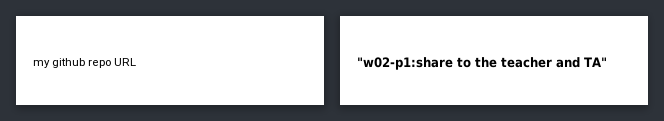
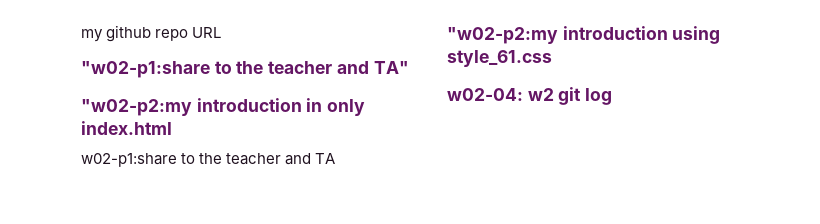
+ "w02-p2:my introduction in only index.html
+ w02-p1:share to the teacher and TA
+ "w02-p2:my introduction using style_61.css
+ w02-04: w2 git log

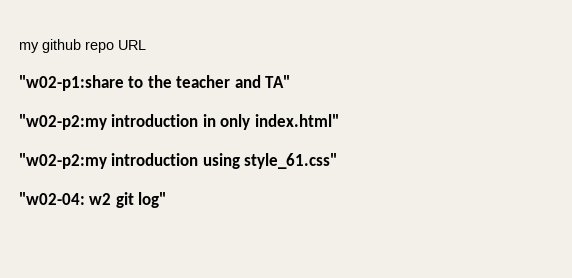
- "w02-p2:my introduction in only index.html
- w02-p1:share to the teacher and TA
+ "w02-p2:my introduction in only index.html"
- "w02-p2:my introduction using style_61.css
- w02-04: w2 git log
+ "w02-p2:my introduction using style_61.css"
+ "w02-04: w2 git log"

